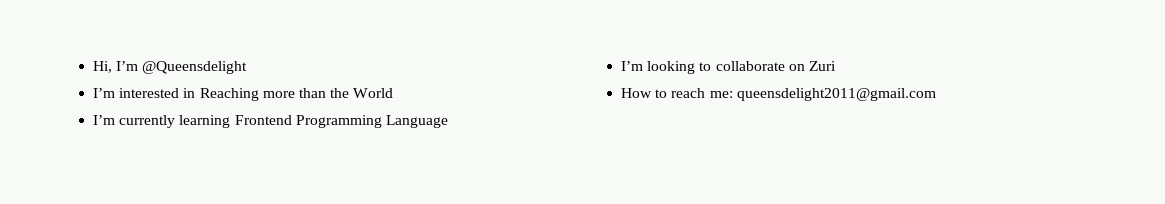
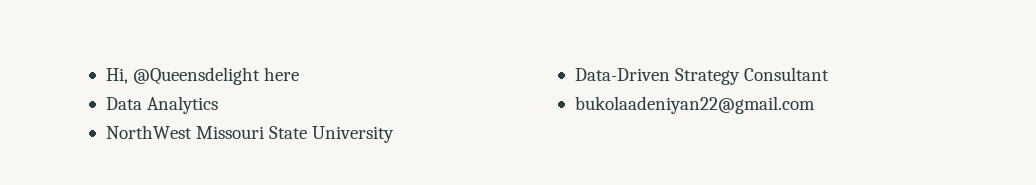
- Hi, I’m @Queensdelight
- I’m interested in Reaching more than the World
- I’m currently learning Frontend Programming Language
- I’m looking to collaborate on Zuri
- How to reach me: queensdelight2011@gmail.com
+ Hi, @Queensdelight here
+ Data Analytics
+ NorthWest Missouri State University
+ Data-Driven Strategy Consultant
+ bukolaadeniyan22@gmail.com

